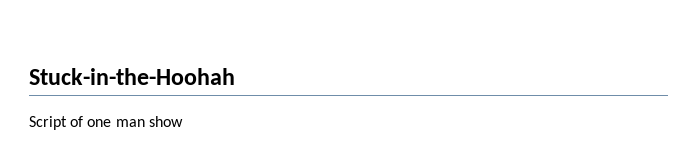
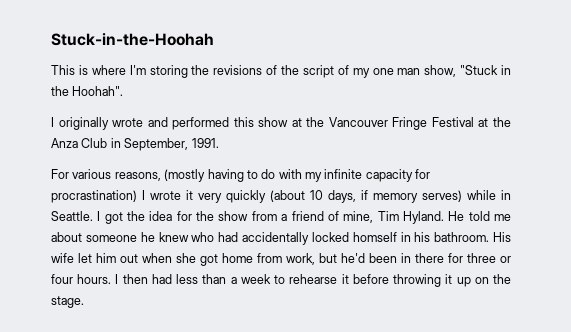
- Script of one man show
+ This is where I'm storing the revisions of the script of my one man show, "Stuck in the Hoohah".
+ I originally wrote and performed this show at the Vancouver Fringe Festival at the Anza Club in September, 1991.
+ For various reasons, (mostly having to do with my infinite capacity for procrastination) I wrote it very quickly (about 10 days, if memory serves) while in Seattle. I got the idea for the show from a friend of mine, Tim Hyland. He told me about someone he knew who had accidentally locked homself in his bathroom. His wife let him out when she got home from work, but he'd been in there for three or four hours. I then had less than a week to rehearse it before throwing it up on the stage.

